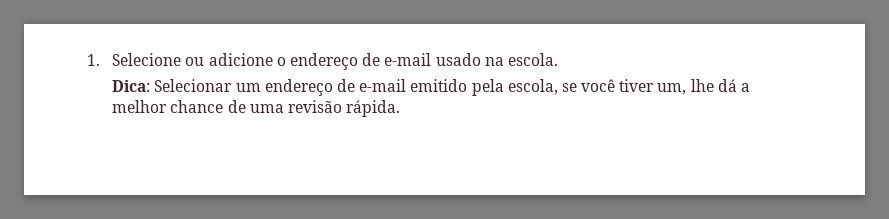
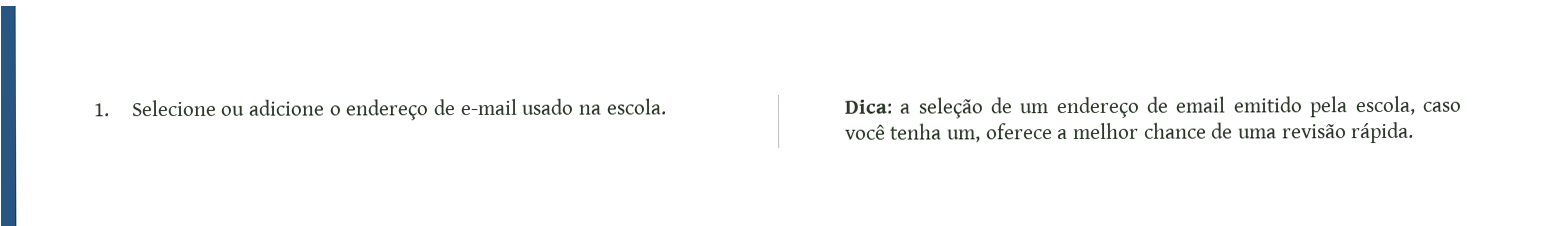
- Dica: Selecionar um endereço de e-mail emitido pela escola, se você tiver um, lhe dá a melhor chance de uma revisão rápida.
+ Dica: a seleção de um endereço de email emitido pela escola, caso você tenha um, oferece a melhor chance de uma revisão rápida.

